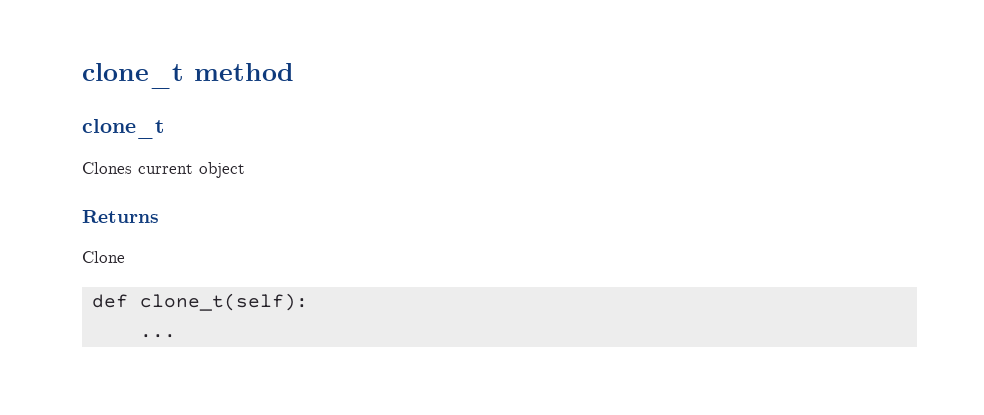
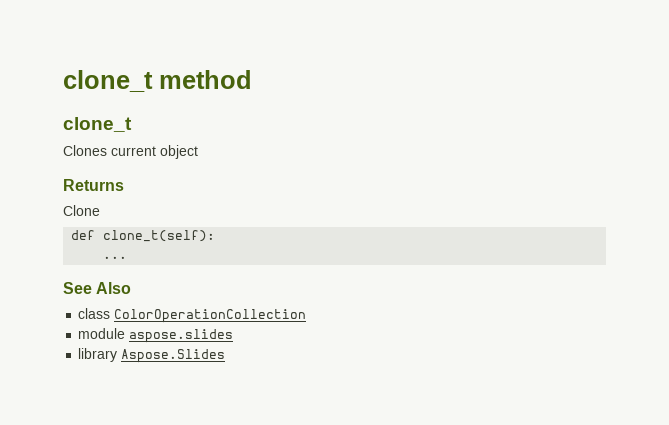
+ See Also
+ class ColorOperationCollection
+ module aspose.slides
+ library Aspose.Slides

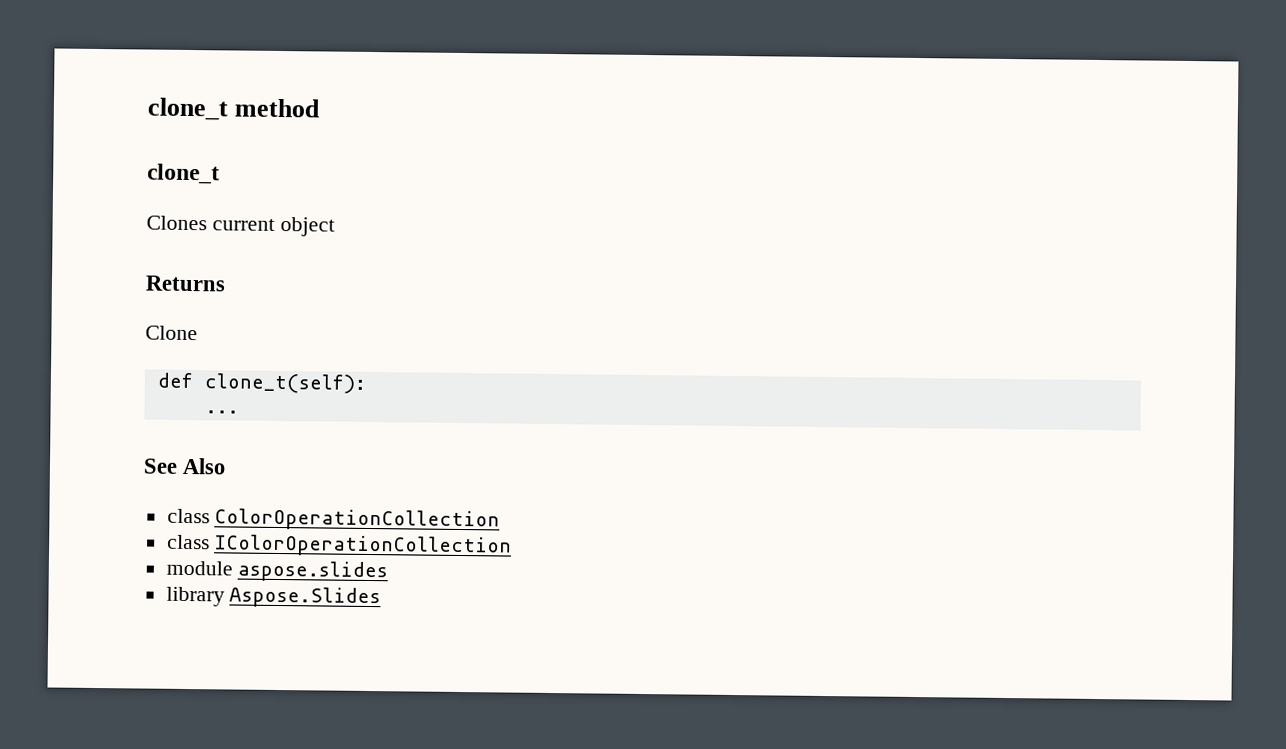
+ class IColorOperationCollection

